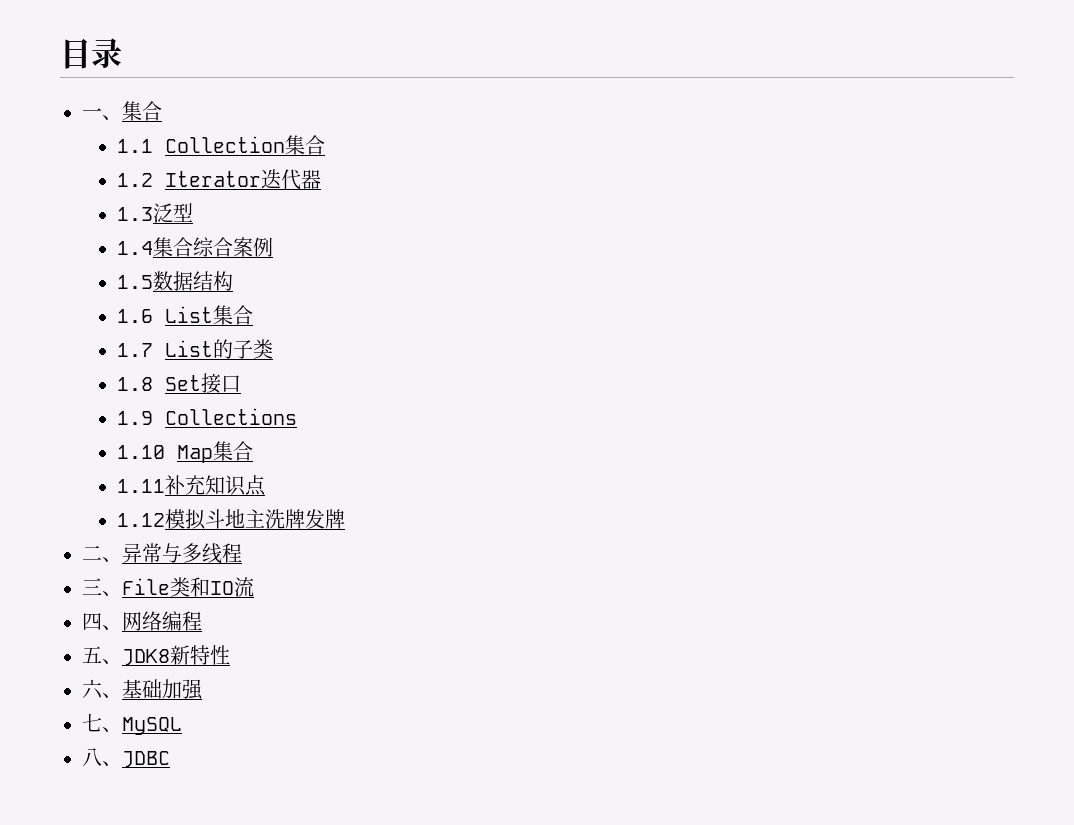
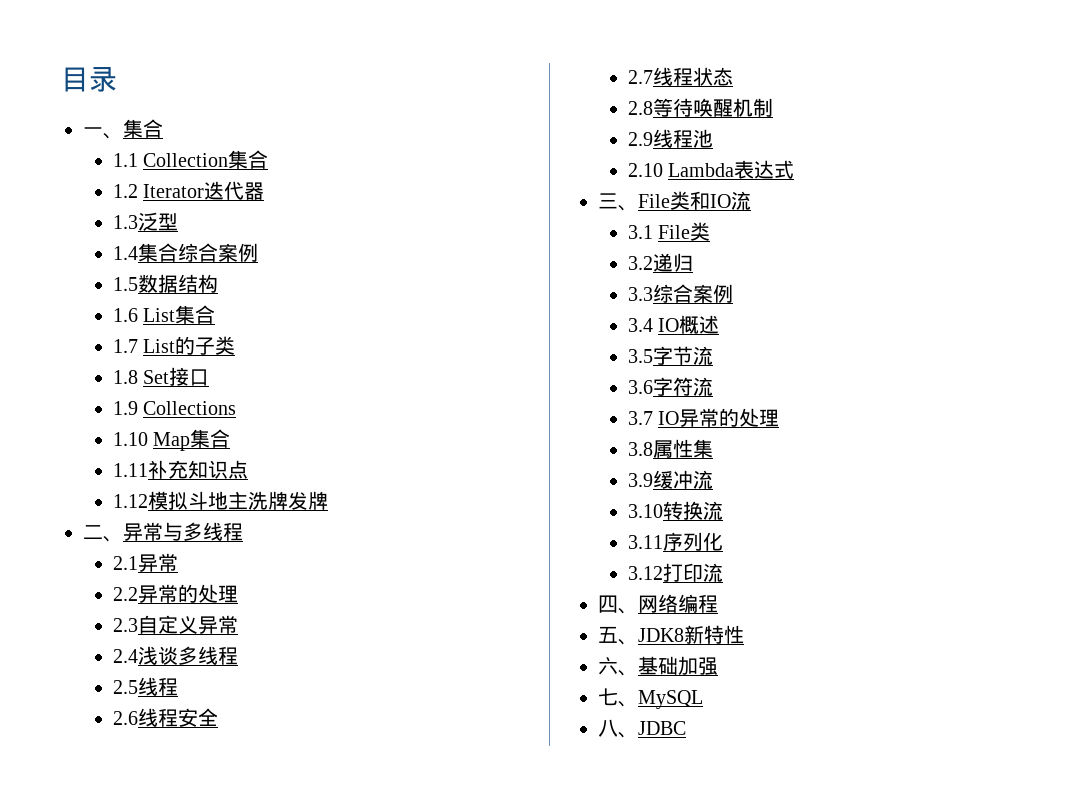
+ 2.1异常
+ 2.2异常的处理
+ 2.3自定义异常
+ 2.4浅谈多线程
+ 2.5线程
+ 2.6线程安全
+ 2.7线程状态
+ 2.8等待唤醒机制
+ 2.9线程池
+ 2.10 Lambda表达式
+ 3.1 File类
+ 3.2递归
+ 3.3综合案例
+ 3.4 IO概述
+ 3.5字节流
+ 3.6字符流
+ 3.7 IO异常的处理
+ 3.8属性集
+ 3.9缓冲流
+ 3.10转换流
+ 3.11序列化
+ 3.12打印流

